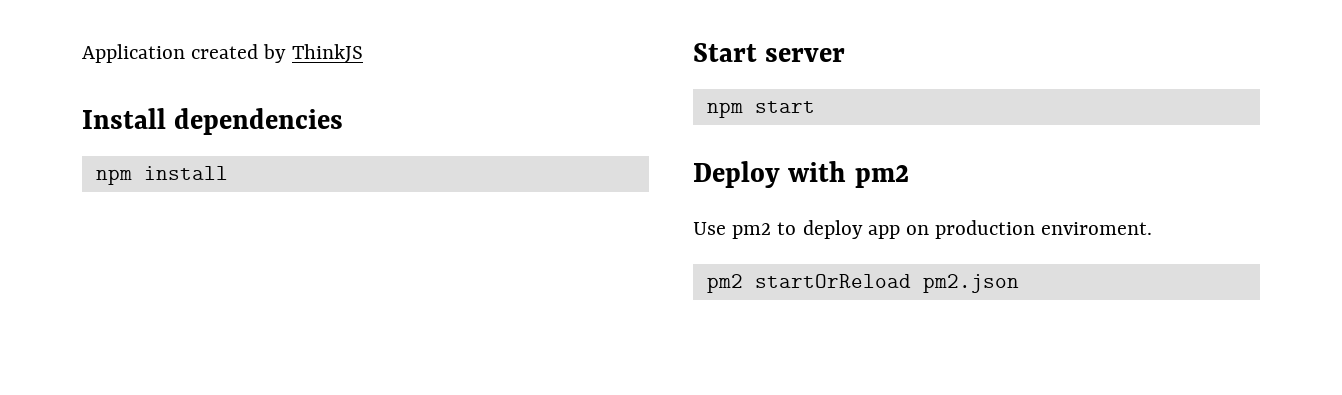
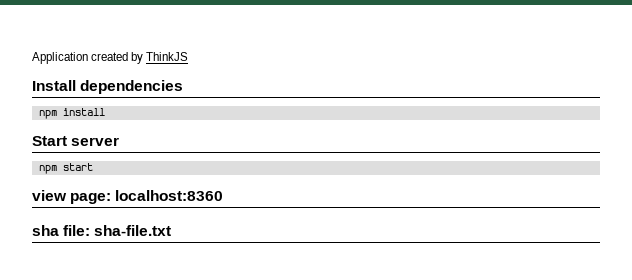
- Deploy with pm2
- Use pm2 to deploy app on production enviroment.
- pm2 startOrReload pm2.json
+ view page: localhost:8360
+ sha file: sha-file.txt

